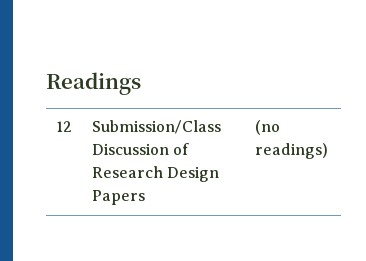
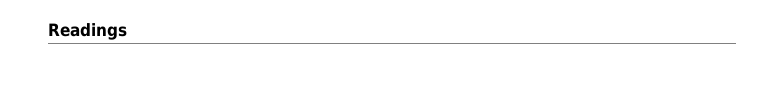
- 12 | Submission/Class Discussion of Research Design Papers | (no readings)

